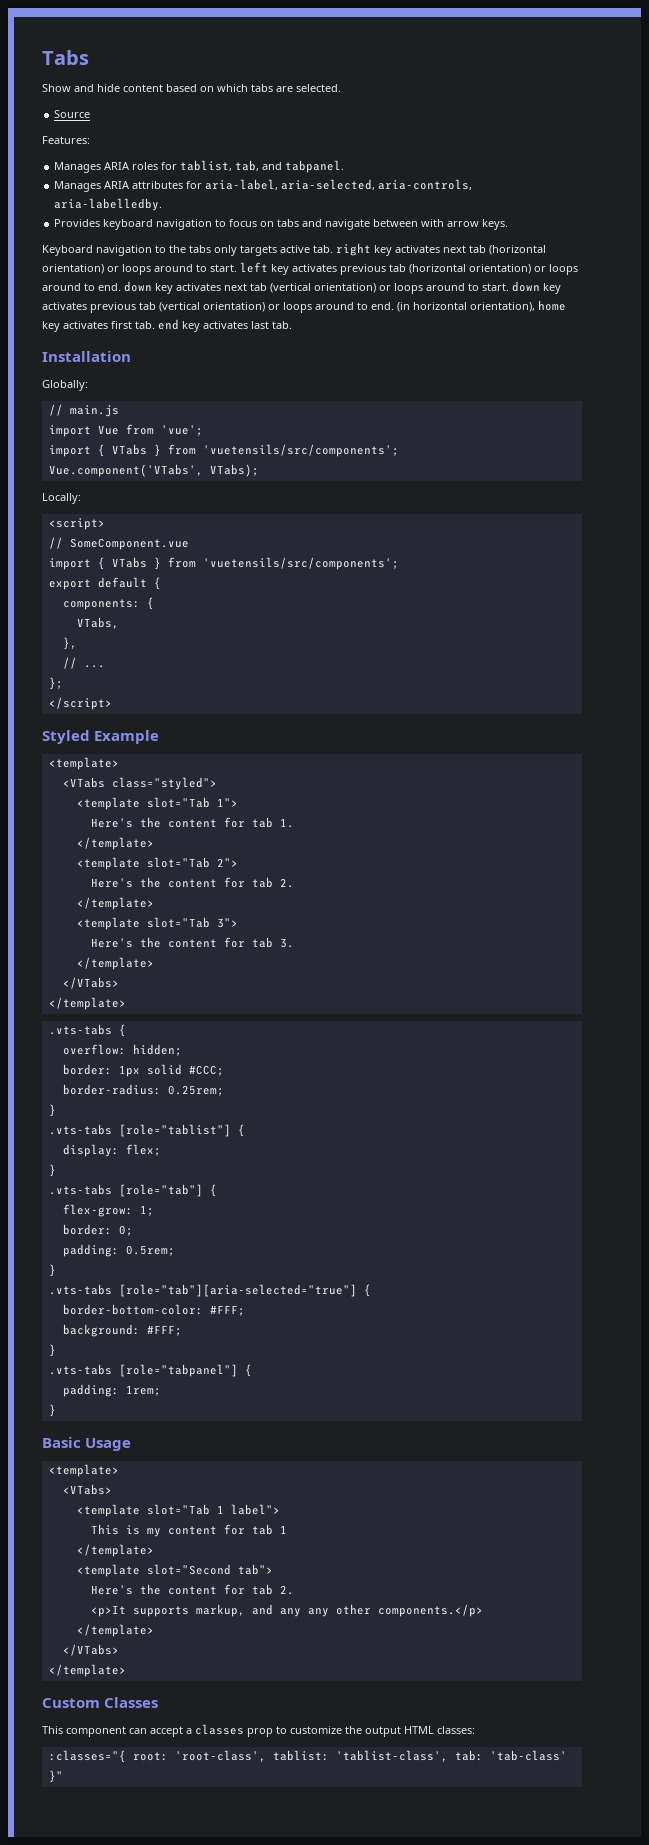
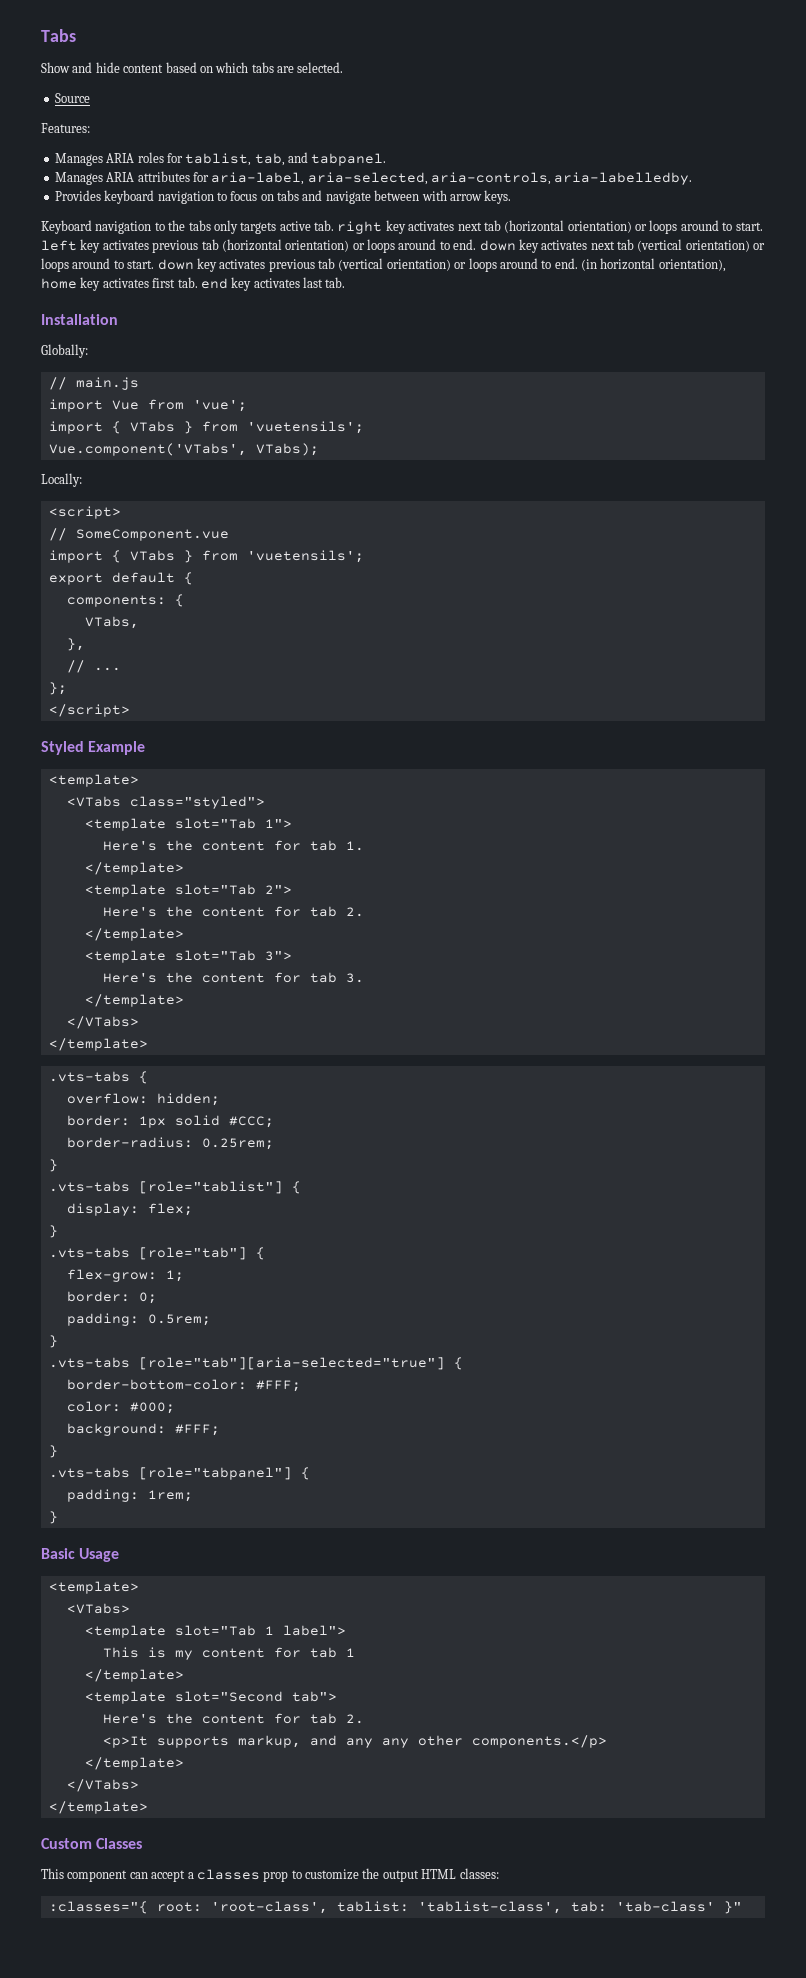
  import Vue from 'vue';
- import { VTabs } from 'vuetensils/src/components';
+ import { VTabs } from 'vuetensils';
  // SomeComponent.vue
- import { VTabs } from 'vuetensils/src/components';
+ import { VTabs } from 'vuetensils';
+ color: #000;

